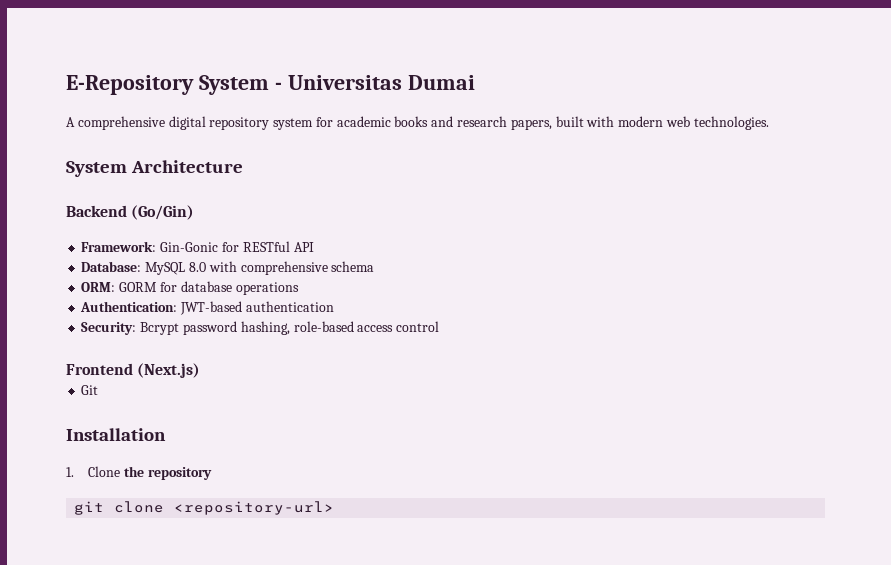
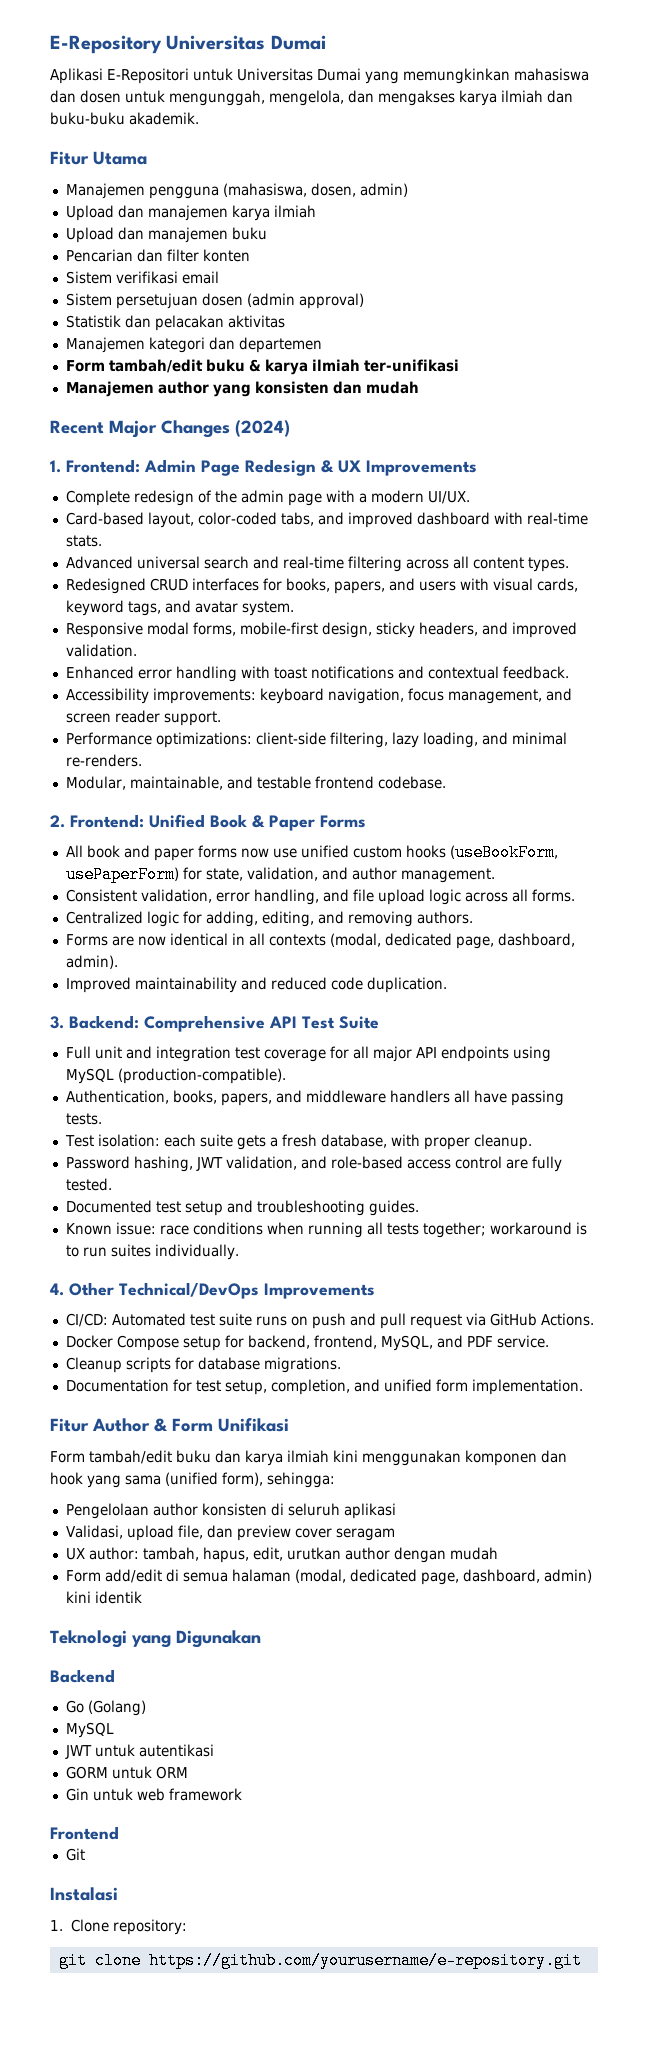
- E-Repository System - Universitas Dumai
+ E-Repository Universitas Dumai
- A comprehensive digital repository system for academic books and research papers, built with modern web technologies.
- System Architecture
- Backend (Go/Gin)
- Framework: Gin-Gonic for RESTful API
- Database: MySQL 8.0 with comprehensive schema
- ORM: GORM for database operations
- Authentication: JWT-based authentication
- Security: Bcrypt password hashing, role-based access control
+ Aplikasi E-Repositori untuk Universitas Dumai yang memungkinkan mahasiswa dan dosen untuk mengunggah, mengelola, dan mengakses karya ilmiah dan buku-buku akademik.
+ Fitur Utama
+ Manajemen pengguna (mahasiswa, dosen, admin)
+ Upload dan manajemen karya ilmiah
+ Upload dan manajemen buku
+ Pencarian dan filter konten
+ Sistem verifikasi email
+ Sistem persetujuan dosen (admin approval)
+ Statistik dan pelacakan aktivitas
+ Manajemen kategori dan departemen
+ Form tambah/edit buku & karya ilmiah ter-unifikasi
+ Manajemen author yang konsisten dan mudah
+ Recent Major Changes (2024)
+ 1. Frontend: Admin Page Redesign & UX Improvements
+ Complete redesign of the admin page with a modern UI/UX.
+ Card-based layout, color-coded tabs, and improved dashboard with real-time stats.
+ Advanced universal search and real-time filtering across all content types.
+ Redesigned CRUD interfaces for books, papers, and users with visual cards, keyword tags, and avatar system.
+ Responsive modal forms, mobile-first design, sticky headers, and improved validation.
+ Enhanced error handling with toast notifications and contextual feedback.
+ Accessibility improvements: keyboard navigation, focus management, and screen reader support.
+ Performance optimizations: client-side filtering, lazy loading, and minimal re-renders.
+ Modular, maintainable, and testable frontend codebase.
+ 2. Frontend: Unified Book & Paper Forms
+ All book and paper forms now use unified custom hooks (useBookForm, usePaperForm) for state, validation, and author management.
+ Consistent validation, error handling, and file upload logic across all forms.
+ Centralized logic for adding, editing, and removing authors.
+ Forms are now identical in all contexts (modal, dedicated page, dashboard, admin).
+ Improved maintainability and reduced code duplication.
+ 3. Backend: Comprehensive API Test Suite
+ Full unit and integration test coverage for all major API endpoints using MySQL (production-compatible).
+ Authentication, books, papers, and middleware handlers all have passing tests.
+ Test isolation: each suite gets a fresh database, with proper cleanup.
+ Password hashing, JWT validation, and role-based access control are fully tested.
+ Documented test setup and troubleshooting guides.
+ Known issue: race conditions when running all tests together; workaround is to run suites individually.
+ 4. Other Technical/DevOps Improvements
+ CI/CD: Automated test suite runs on push and pull request via GitHub Actions.
+ Docker Compose setup for backend, frontend, MySQL, and PDF service.
+ Cleanup scripts for database migrations.
+ Documentation for test setup, completion, and unified form implementation.
+ Fitur Author & Form Unifikasi
+ Form tambah/edit buku dan karya ilmiah kini menggunakan komponen dan hook yang sama (unified form), sehingga:
+ Pengelolaan author konsisten di seluruh aplikasi
+ Validasi, upload file, dan preview cover seragam
+ UX author: tambah, hapus, edit, urutkan author dengan mudah
+ Form add/edit di semua halaman (modal, dedicated page, dashboard, admin) kini identik
+ Teknologi yang Digunakan
+ Backend
+ Go (Golang)
+ MySQL
+ JWT untuk autentikasi
+ GORM untuk ORM
+ Gin untuk web framework
- Frontend (Next.js)
+ Frontend
- Installation
+ Instalasi
- 1. Clone the repository
+ 1. Clone repository:
- git clone <repository-url>
+ git clone https://github.com/yourusername/e-repository.git

